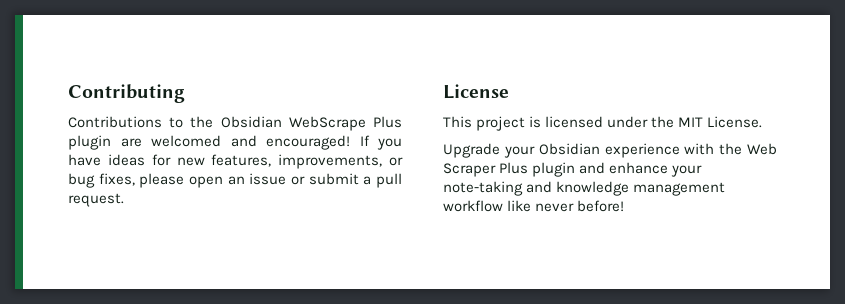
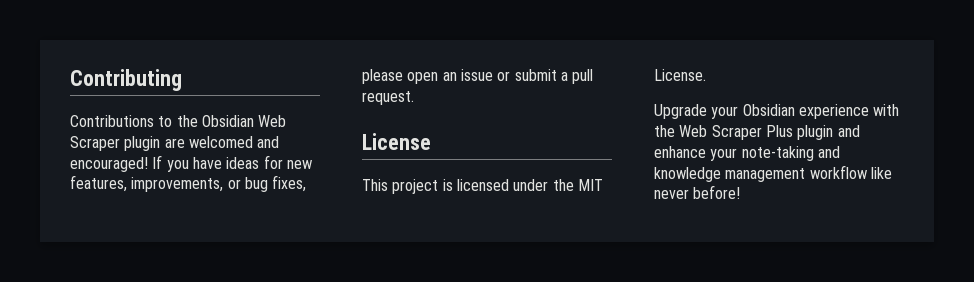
- Contributions to the Obsidian WebScrape Plus plugin are welcomed and encouraged!
+ Contributions to the Obsidian Web Scraper plugin are welcomed and encouraged!

